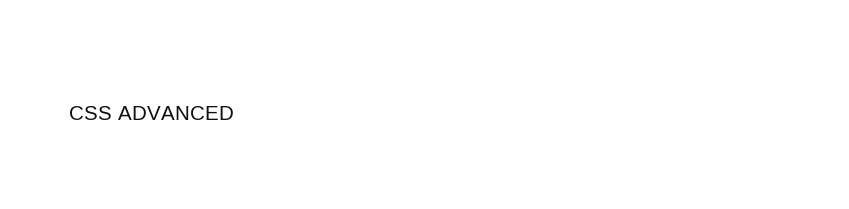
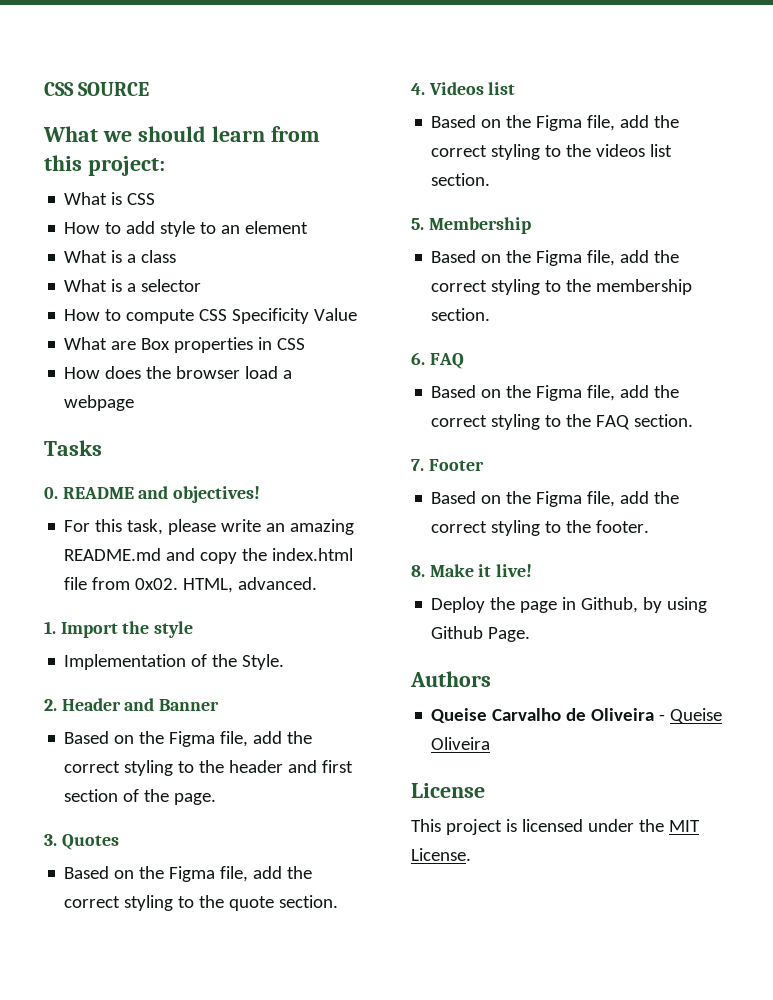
- CSS ADVANCED
+ CSS SOURCE
+ What we should learn from this project:
+ What is CSS
+ How to add style to an element
+ What is a class
+ What is a selector
+ How to compute CSS Specificity Value
+ What are Box properties in CSS
+ How does the browser load a webpage
+ Tasks
+ 0. README and objectives!
+ For this task, please write an amazing README.md and copy the index.html file from 0x02. HTML, advanced.
+ 1. Import the style
+ Implementation of the Style.
+ 2. Header and Banner
+ Based on the Figma file, add the correct styling to the header and first section of the page.
+ 3. Quotes
+ Based on the Figma file, add the correct styling to the quote section.
+ 4. Videos list
+ Based on the Figma file, add the correct styling to the videos list section.
+ 5. Membership
+ Based on the Figma file, add the correct styling to the membership section.
+ 6. FAQ
+ Based on the Figma file, add the correct styling to the FAQ section.
+ 7. Footer
+ Based on the Figma file, add the correct styling to the footer.
+ 8. Make it live!
+ Deploy the page in Github, by using Github Page.
+ Authors
+ Queise Carvalho de Oliveira - Queise Oliveira
+ License
+ This project is licensed under the MIT License.

